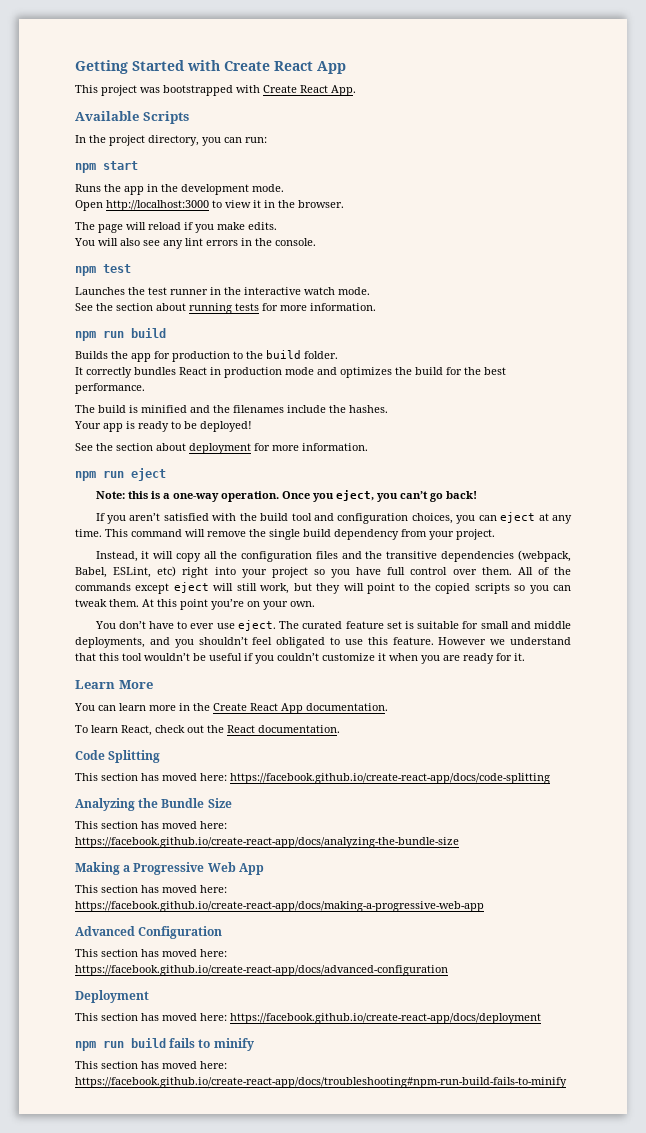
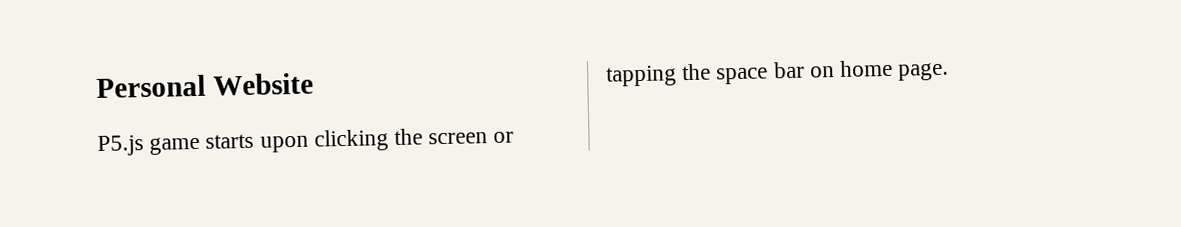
- Getting Started with Create React App
- This project was bootstrapped with Create React App.
- Available Scripts
- In the project directory, you can run:
- npm start
- Runs the app in the development mode.
- Open http://localhost:3000 to view it in the browser.
- The page will reload if you make edits.
- You will also see any lint errors in the console.
- npm test
- Launches the test runner in the interactive watch mode.
- See the section about running tests for more information.
- npm run build
- Builds the app for production to the build folder.
- It correctly bundles React in production mode and optimizes the build for the best performance.
- The build is minified and the filenames include the hashes.
- Your app is ready to be deployed!
- See the section about deployment for more information.
- npm run eject
- Note: this is a one-way operation. Once you eject, you can’t go back!
- If you aren’t satisfied with the build tool and configuration choices, you can eject at any time. This command will remove the single build dependency from your project.
- Instead, it will copy all the configuration files and the transitive dependencies (webpack, Babel, ESLint, etc) right into your project so you have full control over them. All of the commands except eject will still work, but they will point to the copied scripts so you can tweak them. At this point you’re on your own.
- You don’t have to ever use eject. The curated feature set is suitable for small and middle deployments, and you shouldn’t feel obligated to use this feature. However we understand that this tool wouldn’t be useful if you couldn’t customize it when you are ready for it.
- Learn More
- You can learn more in the Create React App documentation.
- To learn React, check out the React documentation.
- Code Splitting
- This section has moved here: https://facebook.github.io/create-react-app/docs/code-splitting
- Analyzing the Bundle Size
- This section has moved here: https://facebook.github.io/create-react-app/docs/analyzing-the-bundle-size
- Making a Progressive Web App
- This section has moved here: https://facebook.github.io/create-react-app/docs/making-a-progressive-web-app
- Advanced Configuration
- This section has moved here: https://facebook.github.io/create-react-app/docs/advanced-configuration
- Deployment
- This section has moved here: https://facebook.github.io/create-react-app/docs/deployment
- npm run build fails to minify
- This section has moved here: https://facebook.github.io/create-react-app/docs/troubleshooting#npm-run-build-fails-to-minify
+ Personal Website
+ P5.js game starts upon clicking the screen or tapping the space bar on home page.

